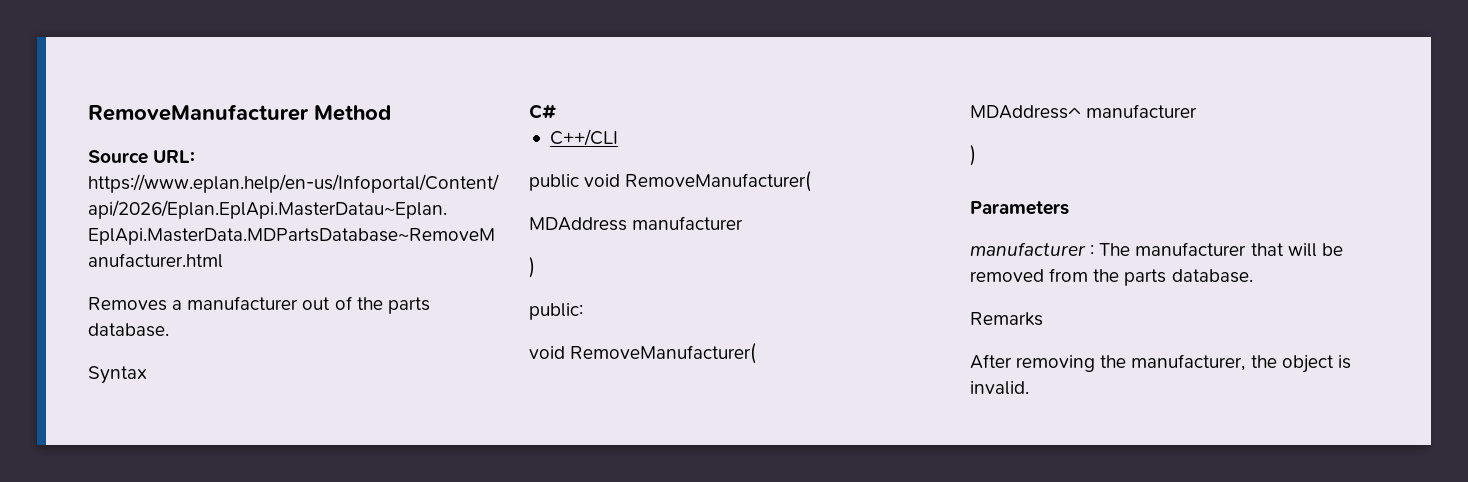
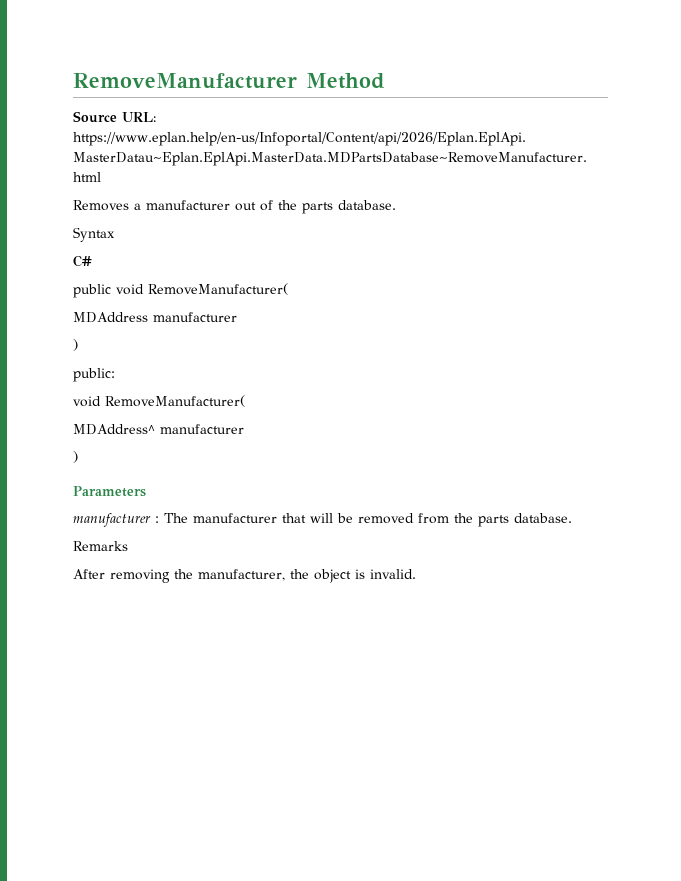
- C++/CLI

